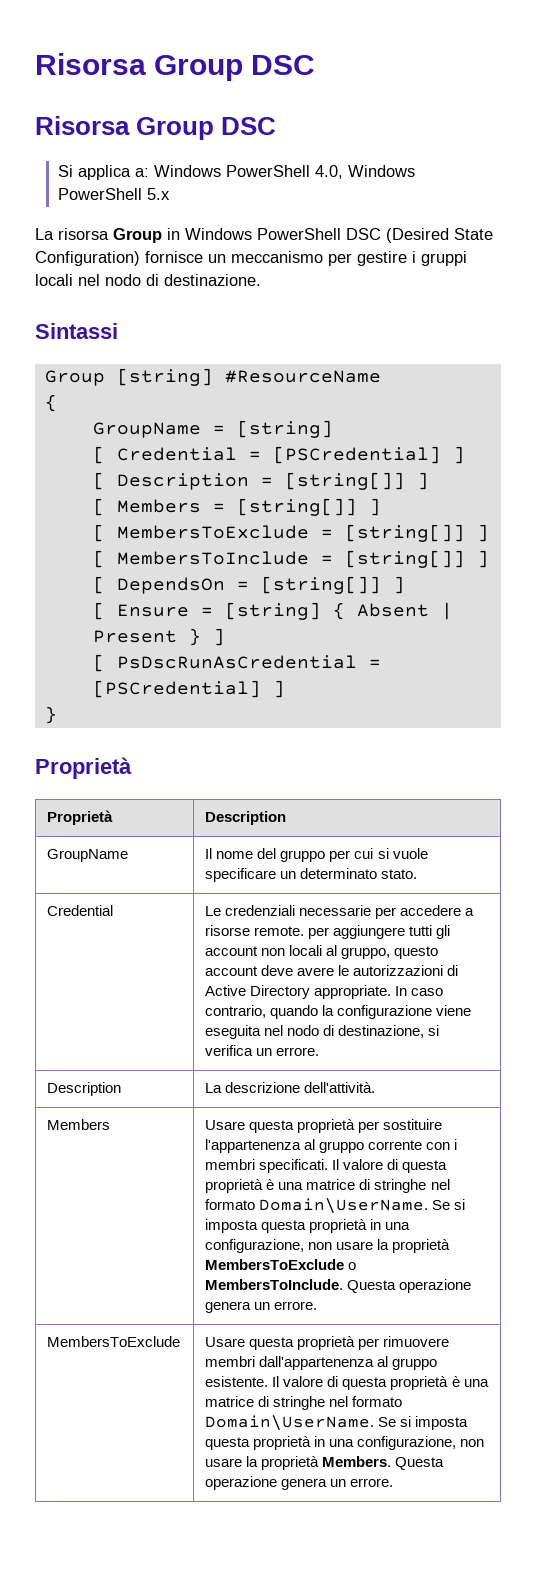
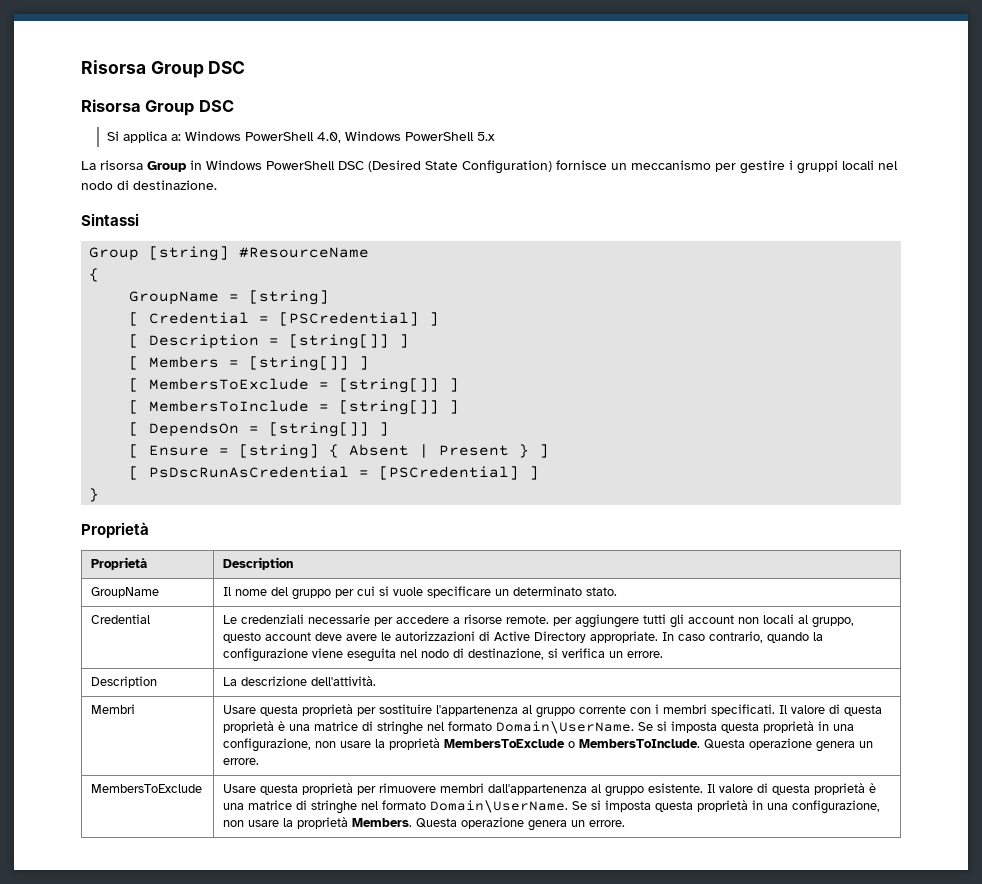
  Description | La descrizione dell'attività.
- Members
+ Membri

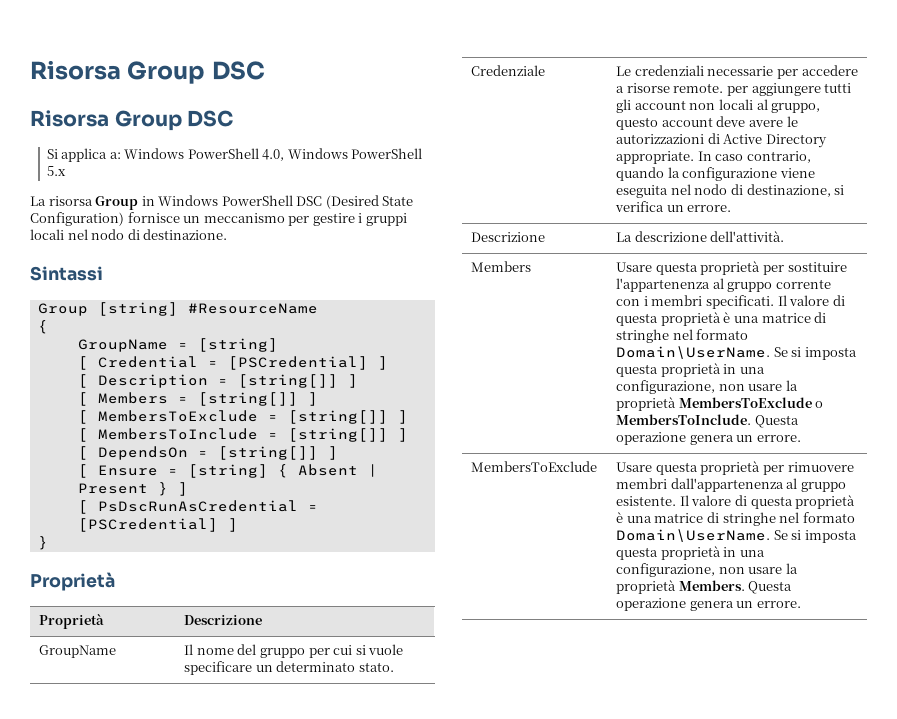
- Proprietà | Description
+ Proprietà | Descrizione
  GroupName | Il nome del gruppo per cui si vuole specificare un determinato stato.
- Credential
+ Credenziale
- Description | La descrizione dell'attività.
- Membri
+ Descrizione | La descrizione dell'attività.
+ Members

